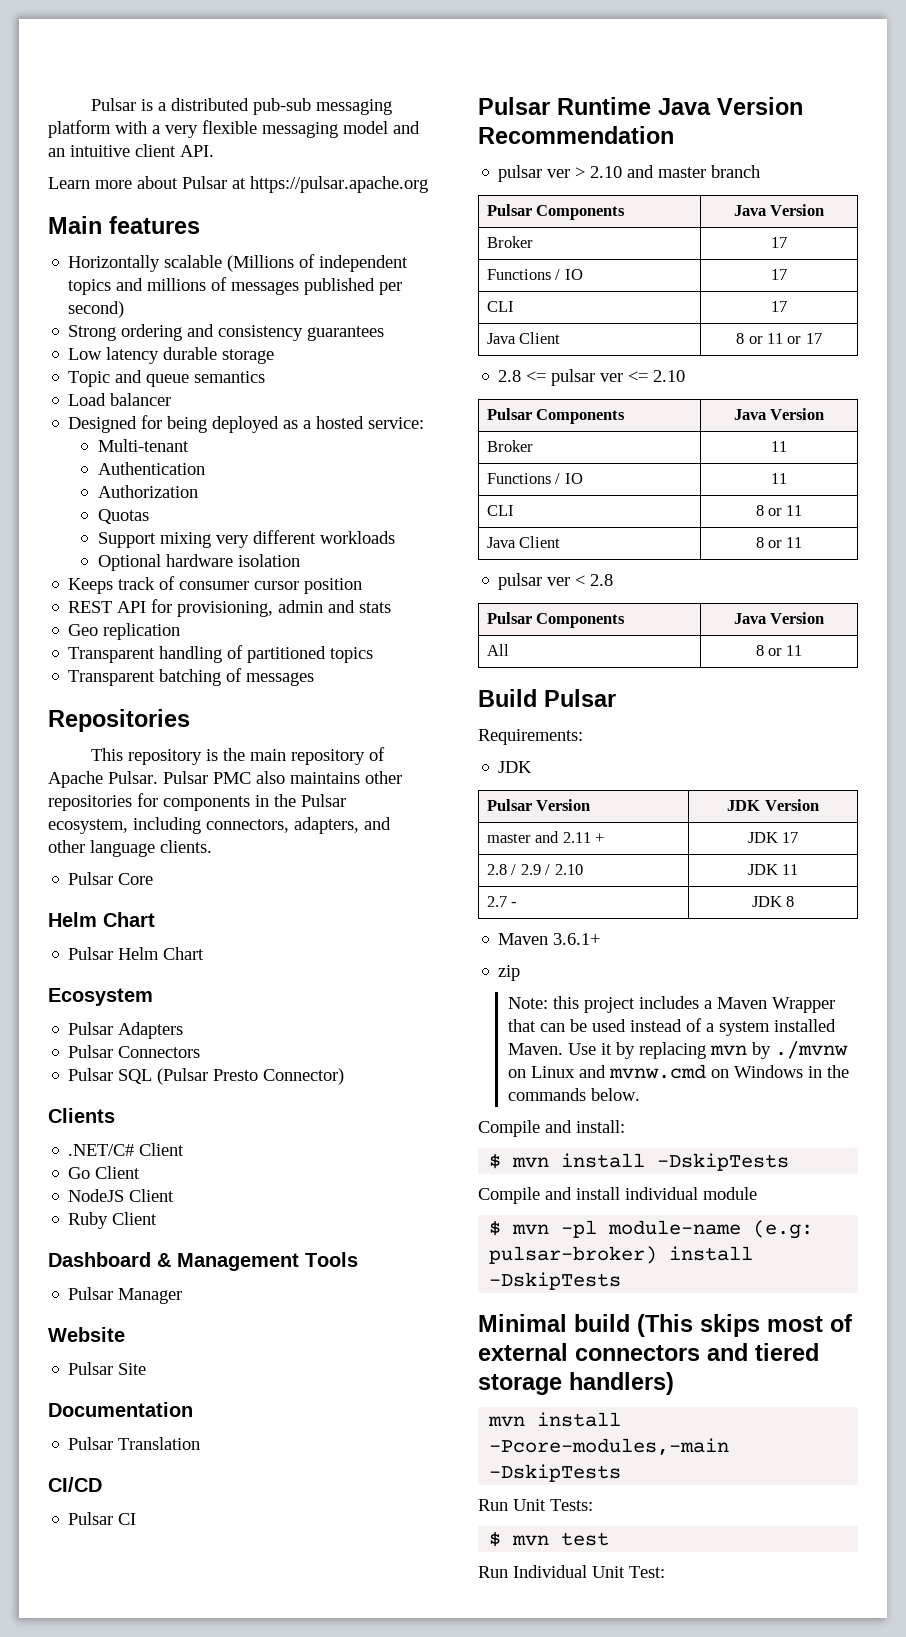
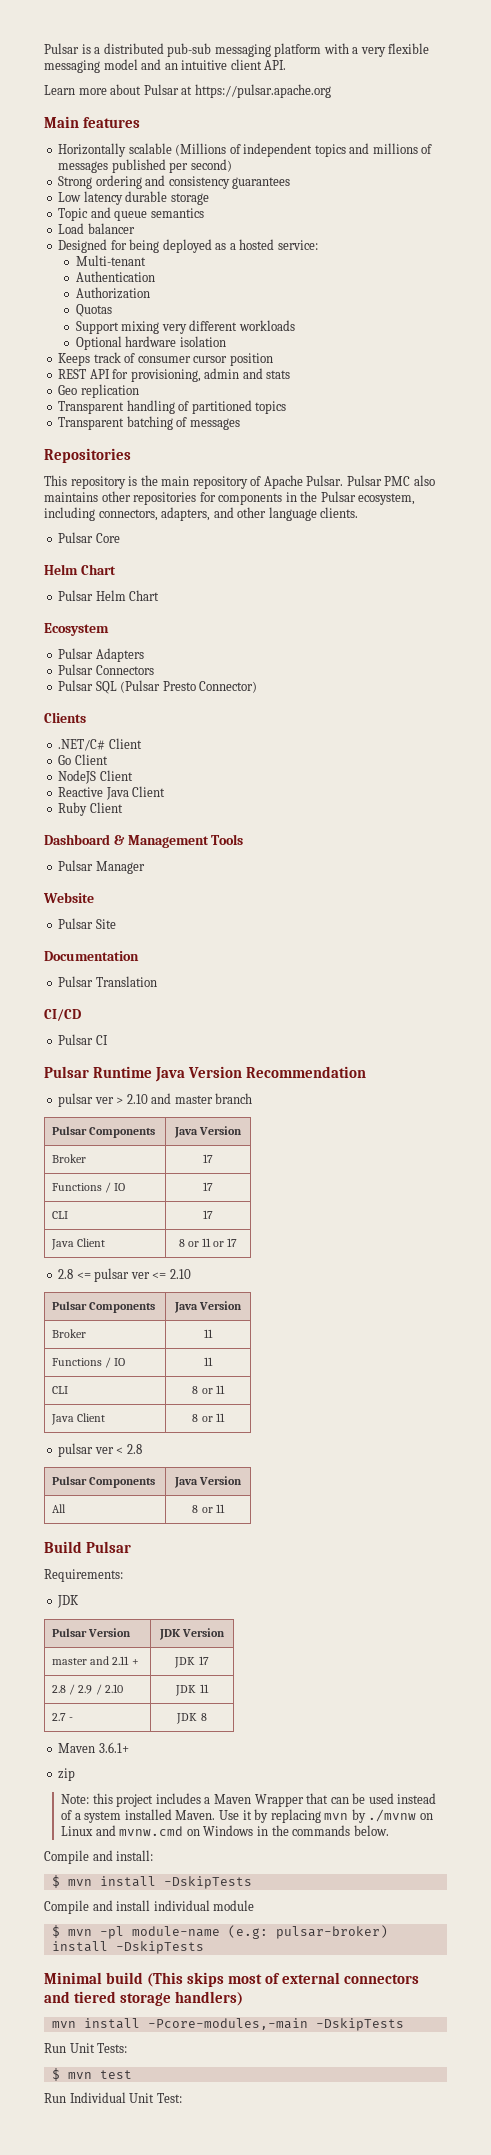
+ Reactive Java Client

